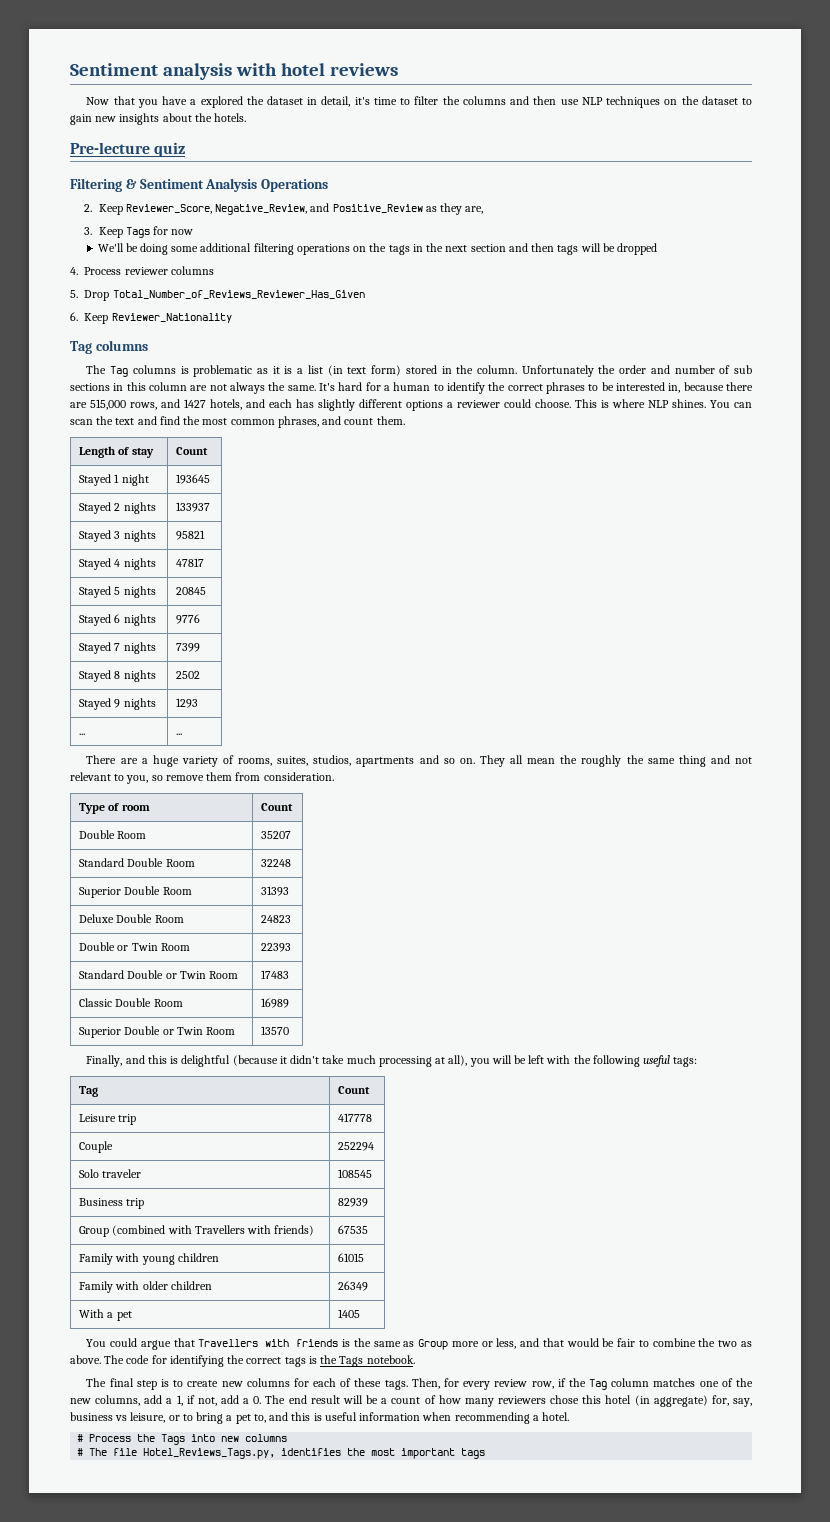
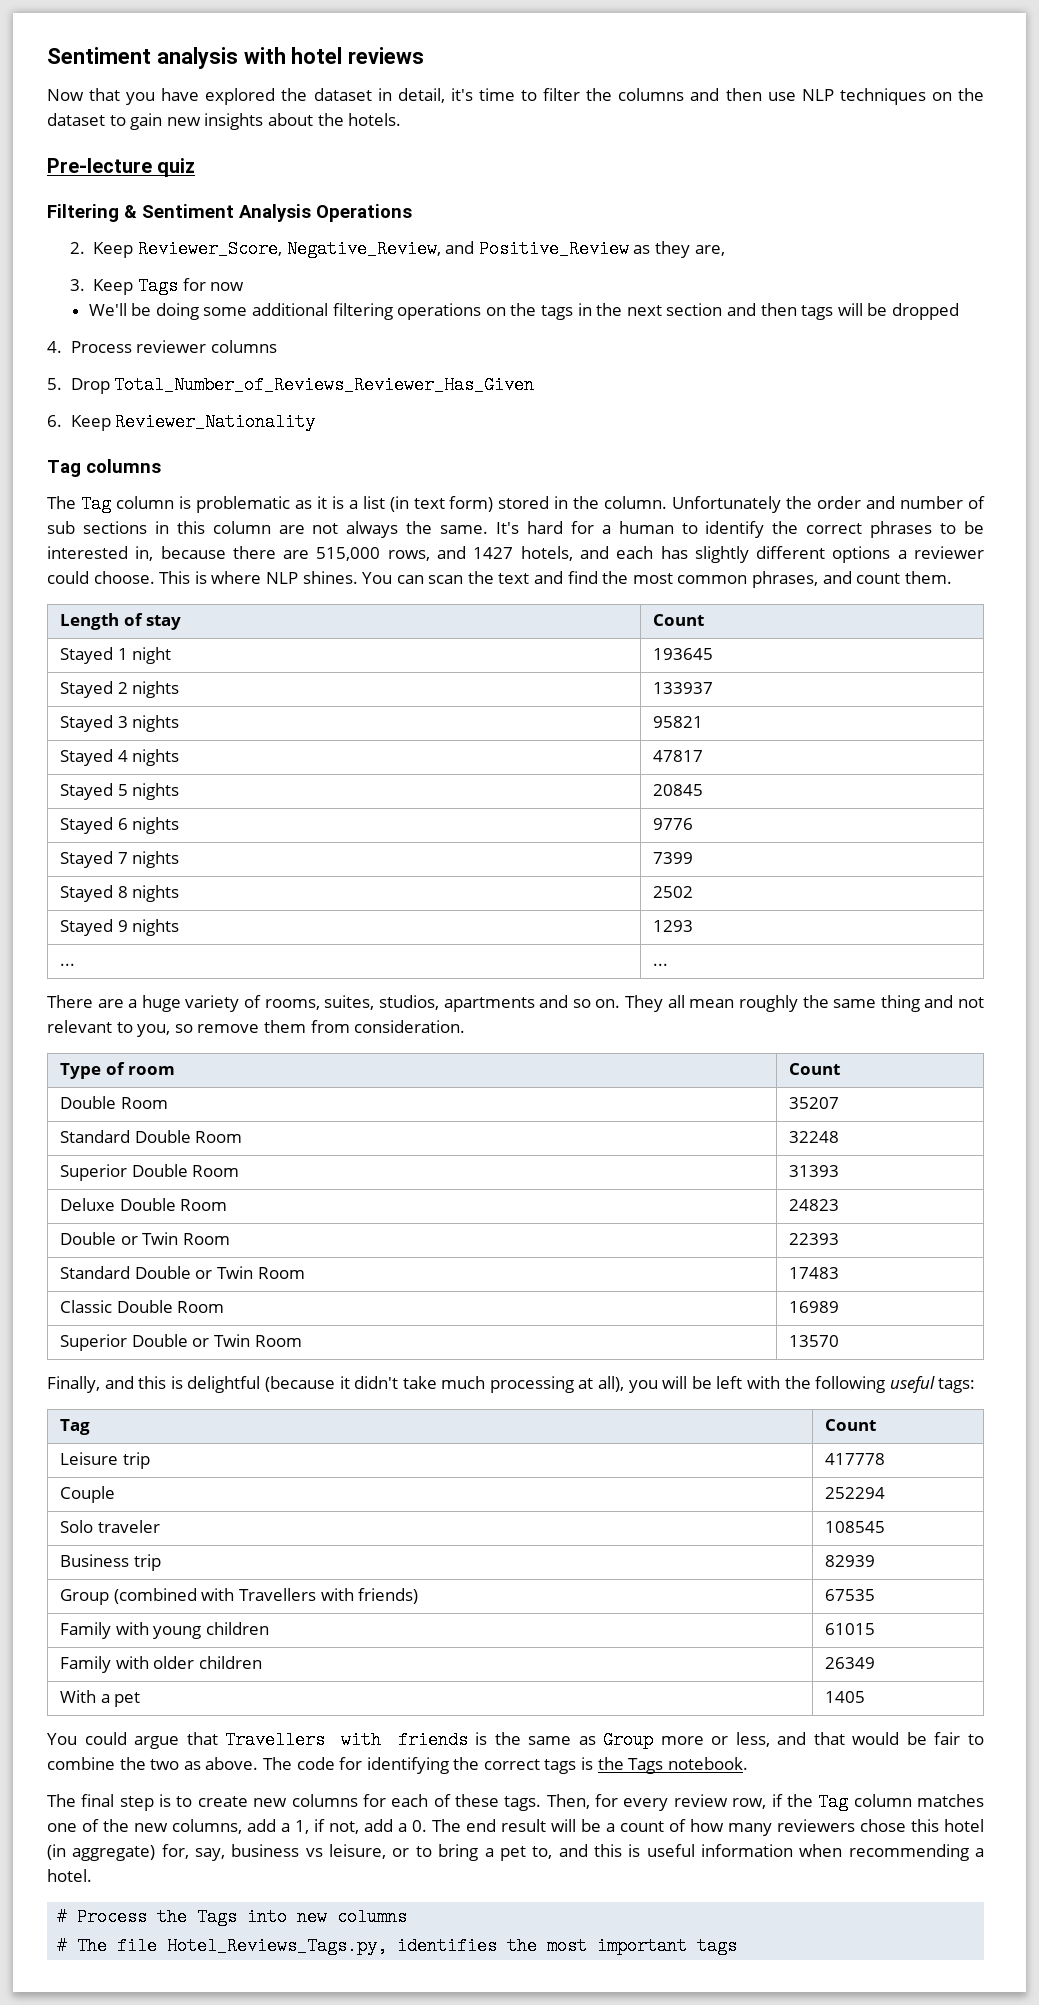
- Now that you have a explored the dataset in detail, it's time to filter the columns and then use NLP techniques on the dataset to gain new insights about the hotels.
+ Now that you have explored the dataset in detail, it's time to filter the columns and then use NLP techniques on the dataset to gain new insights about the hotels.
- The Tag columns is problematic as it is a list (in text form) stored in the column.
+ The Tag column is problematic as it is a list (in text form) stored in the column.
- They all mean the roughly the same thing and not relevant to you, so remove them from consideration.
+ They all mean roughly the same thing and not relevant to you, so remove them from consideration.

